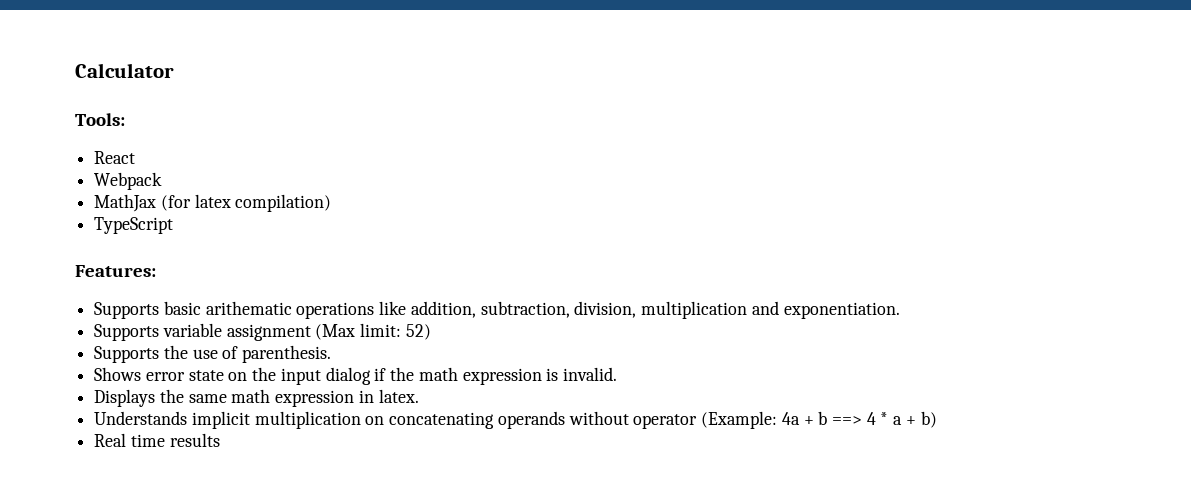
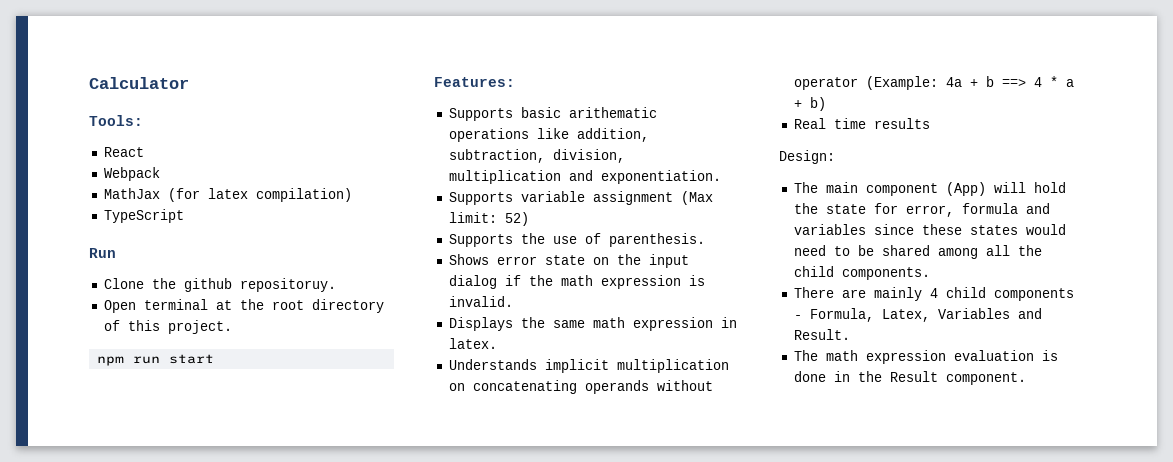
+ Run
+ Clone the github repositoruy.
+ Open terminal at the root directory of this project.
+ npm run start
+ Design:
+ The main component (App) will hold the state for error, formula and variables since these states would need to be shared among all the child components.
+ There are mainly 4 child components - Formula, Latex, Variables and Result.
+ The math expression evaluation is done in the Result component.

